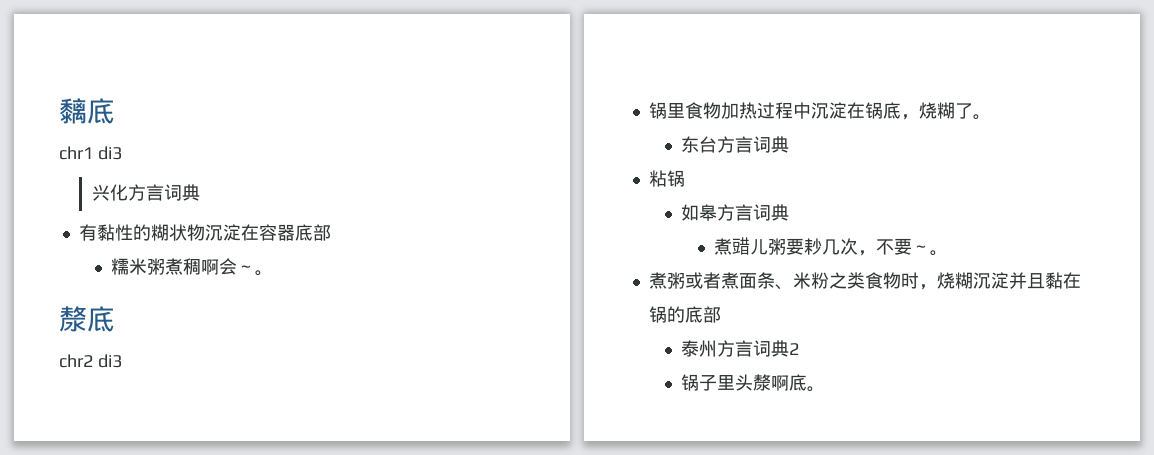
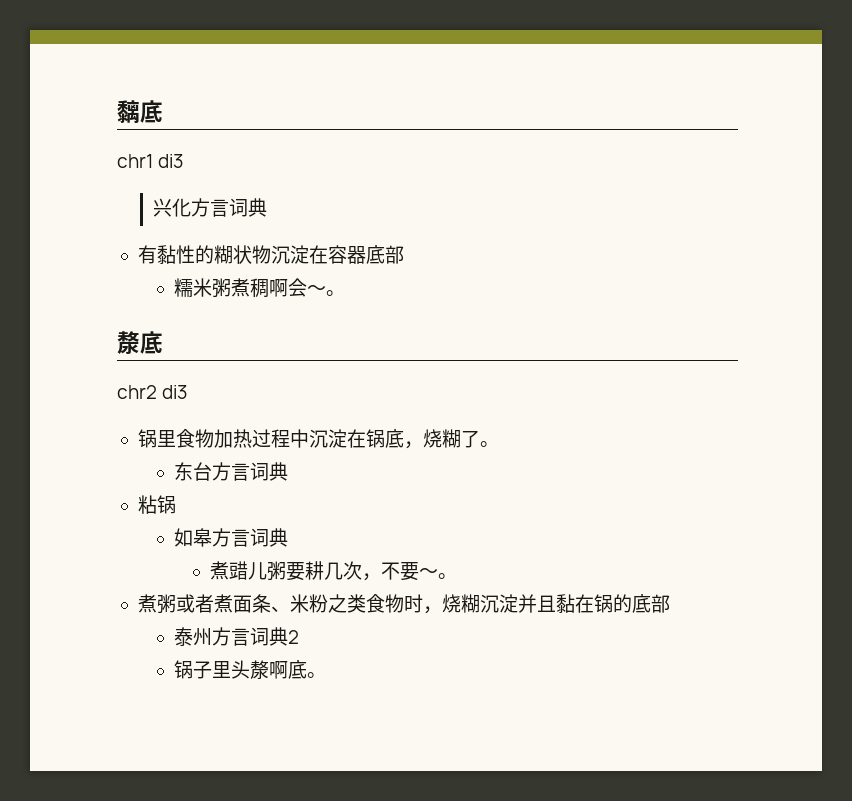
- 煮䜺儿粥要耖几次，不要～。
+ 煮䜺儿粥要耕几次，不要～。

